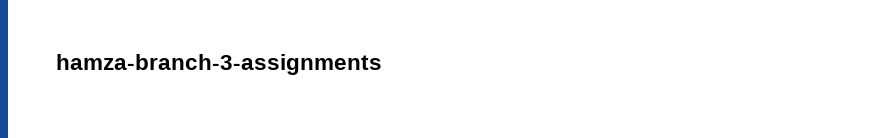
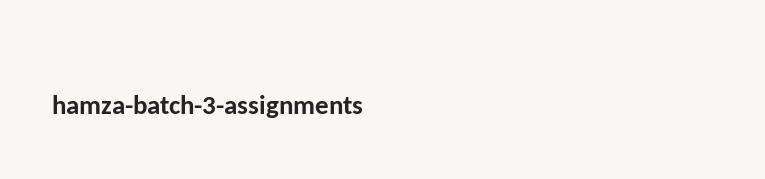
- hamza-branch-3-assignments
+ hamza-batch-3-assignments

